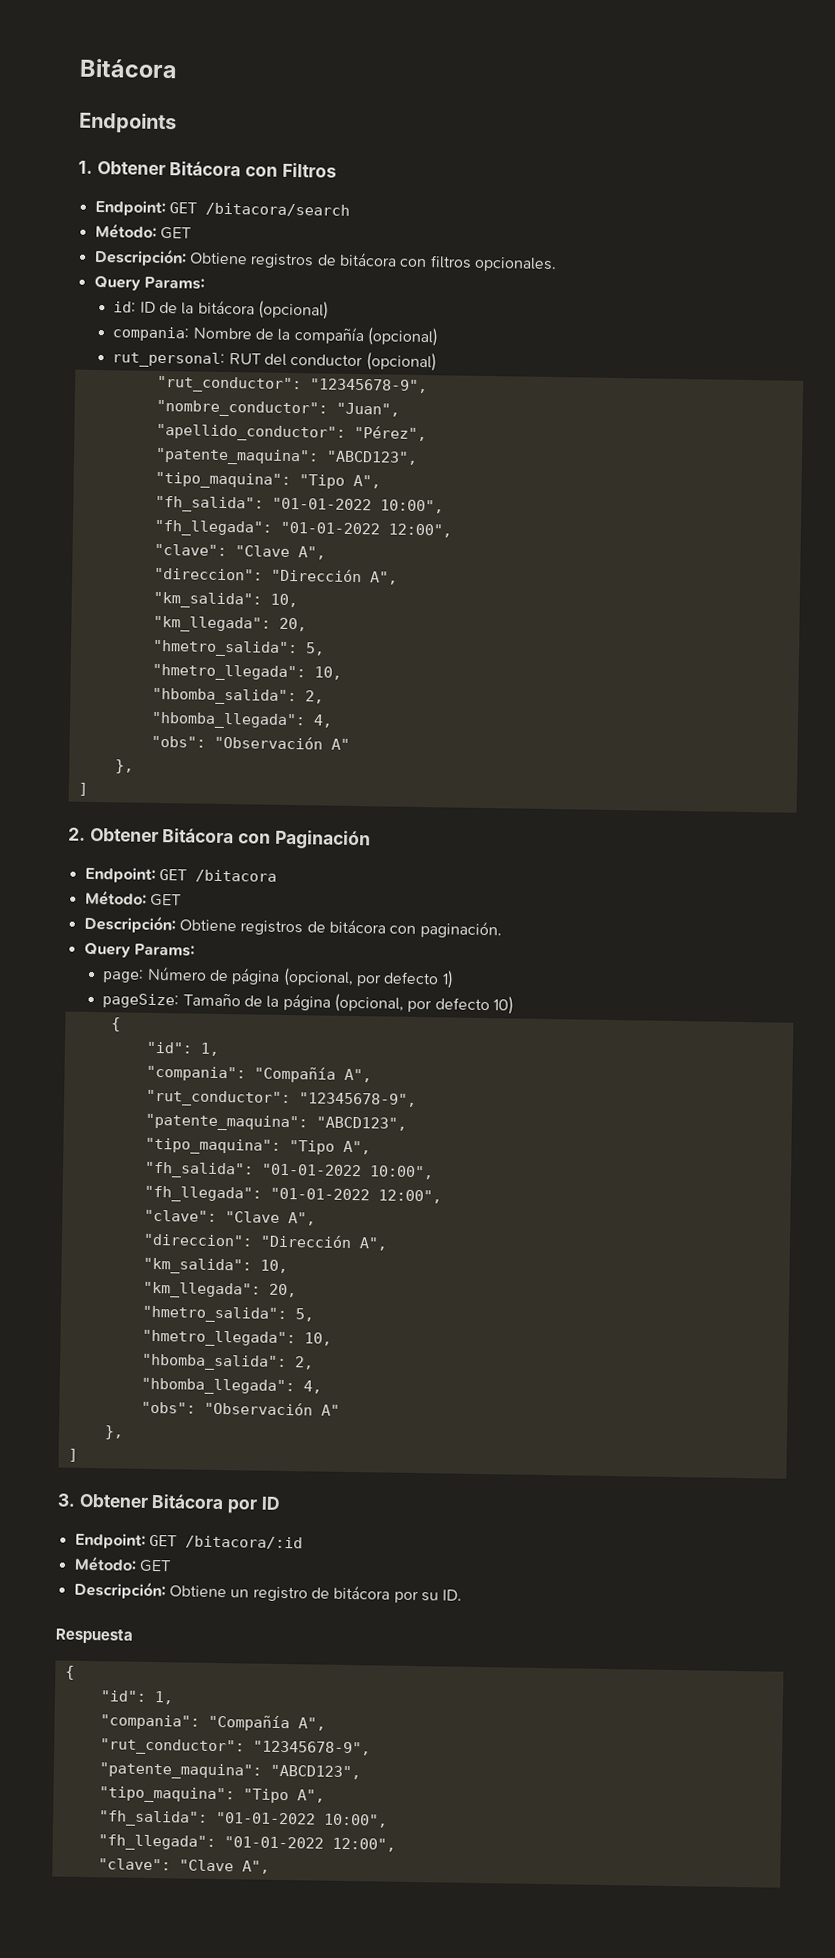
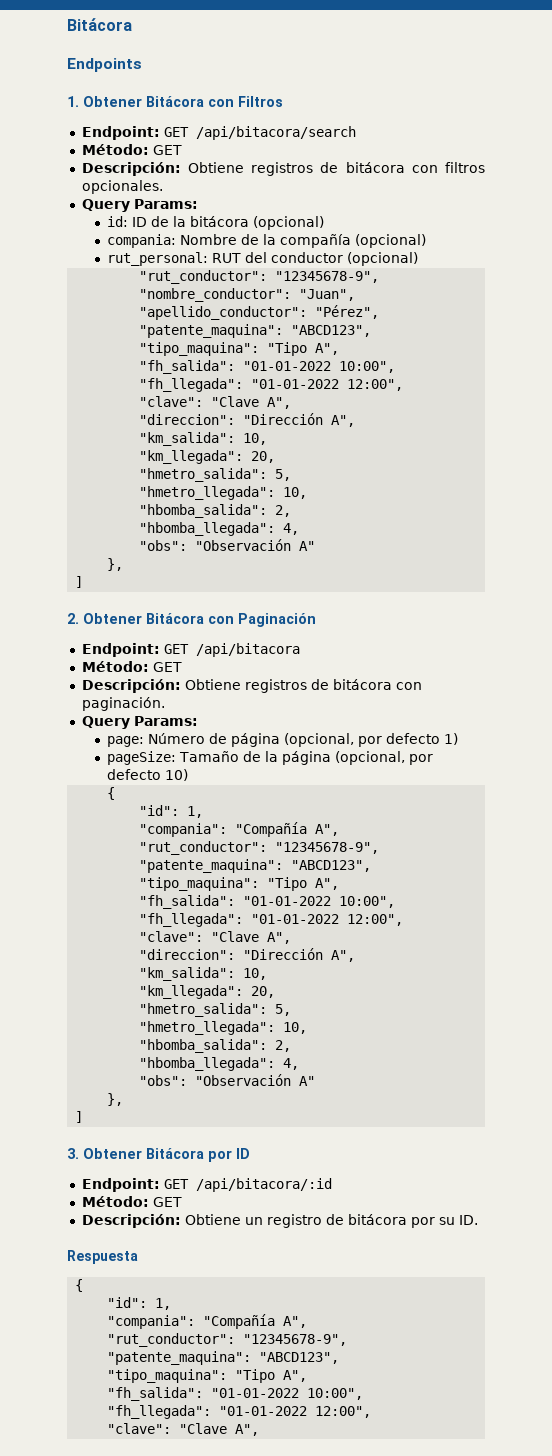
- Endpoint: GET /bitacora/search
+ Endpoint: GET /api/bitacora/search
- Endpoint: GET /bitacora
+ Endpoint: GET /api/bitacora
- Endpoint: GET /bitacora/:id
+ Endpoint: GET /api/bitacora/:id

